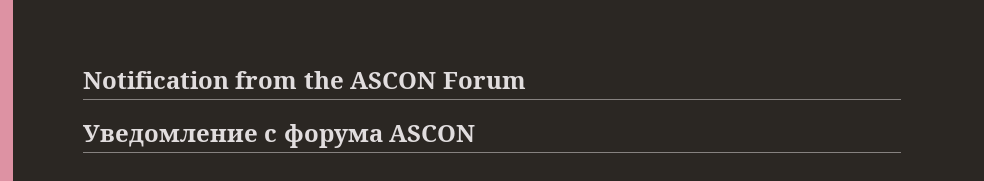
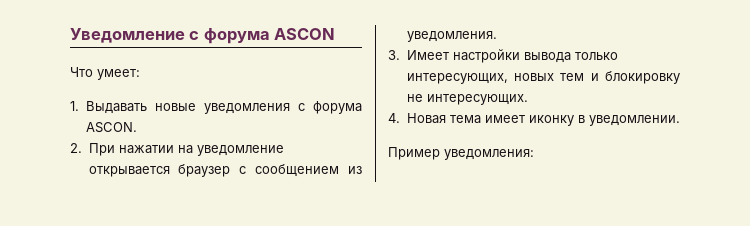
- Notification from the ASCON Forum
+ Что умеет:
+ 1. Выдавать новые уведомления с форума ASCON.
+ 2. При нажатии на уведомление открывается браузер с сообщением из уведомления.
+ 3. Имеет настройки вывода только интересующих, новых тем и блокировку не интересующих.
+ 4. Новая тема имеет иконку в уведомлении.
+ Пример уведомления:

